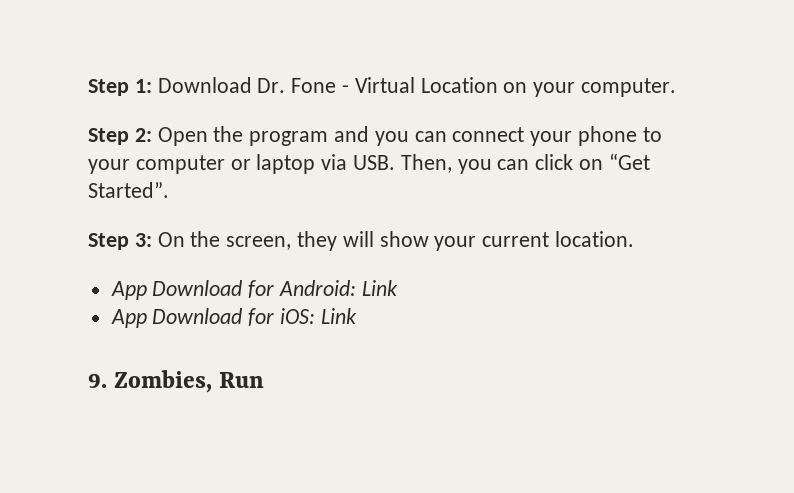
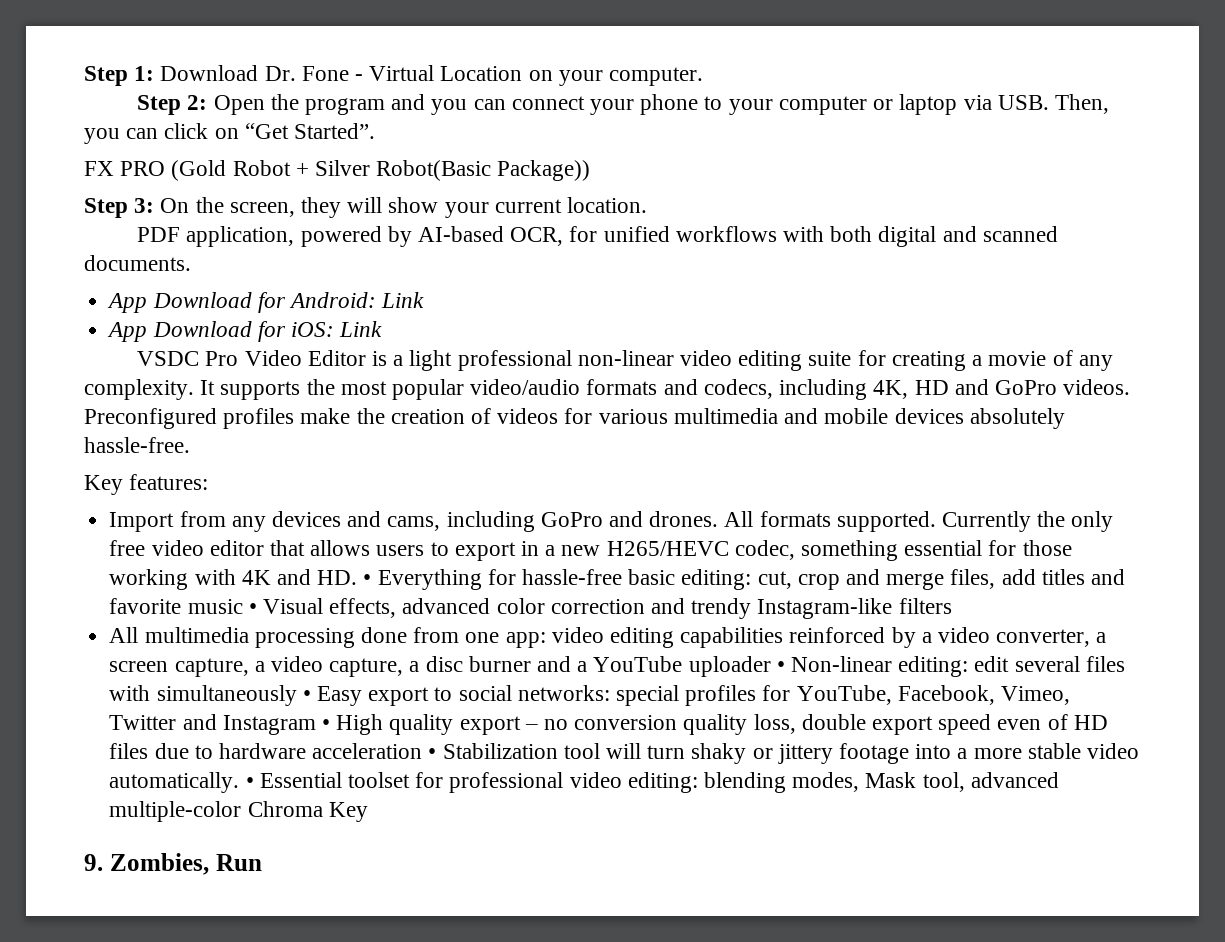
+ FX PRO (Gold Robot + Silver Robot(Basic Package))
+ PDF application, powered by AI-based OCR, for unified workflows with both digital and scanned documents.
+ VSDC Pro Video Editor is a light professional non-linear video editing suite for creating a movie of any complexity. It supports the most popular video/audio formats and codecs, including 4K, HD and GoPro videos. Preconfigured profiles make the creation of videos for various multimedia and mobile devices absolutely hassle-free.
+ Key features:
+ Import from any devices and cams, including GoPro and drones. All formats supported. Сurrently the only free video editor that allows users to export in a new H265/HEVC codec, something essential for those working with 4K and HD. • Everything for hassle-free basic editing: cut, crop and merge files, add titles and favorite music • Visual effects, advanced color correction and trendy Instagram-like filters
+ All multimedia processing done from one app: video editing capabilities reinforced by a video converter, a screen capture, a video capture, a disc burner and a YouTube uploader • Non-linear editing: edit several files with simultaneously • Easy export to social networks: special profiles for YouTube, Facebook, Vimeo, Twitter and Instagram • High quality export – no conversion quality loss, double export speed even of HD files due to hardware acceleration • Stabilization tool will turn shaky or jittery footage into a more stable video automatically. • Essential toolset for professional video editing: blending modes, Mask tool, advanced multiple-color Chroma Key

